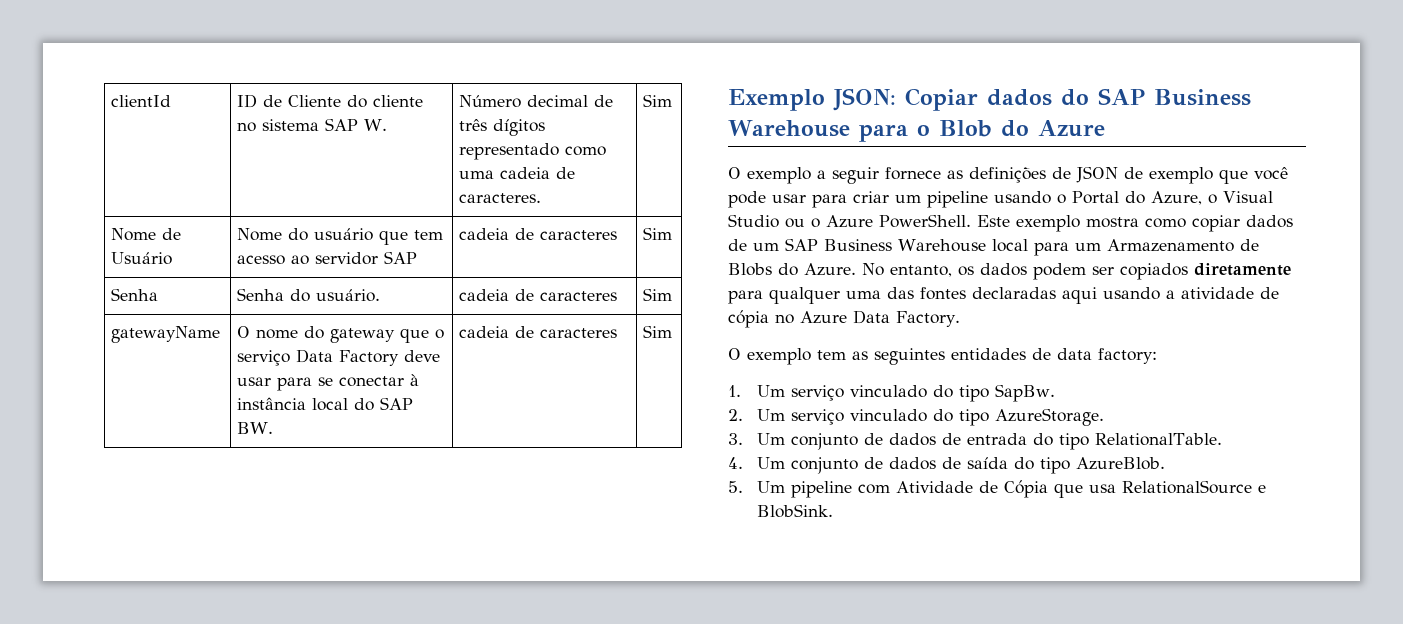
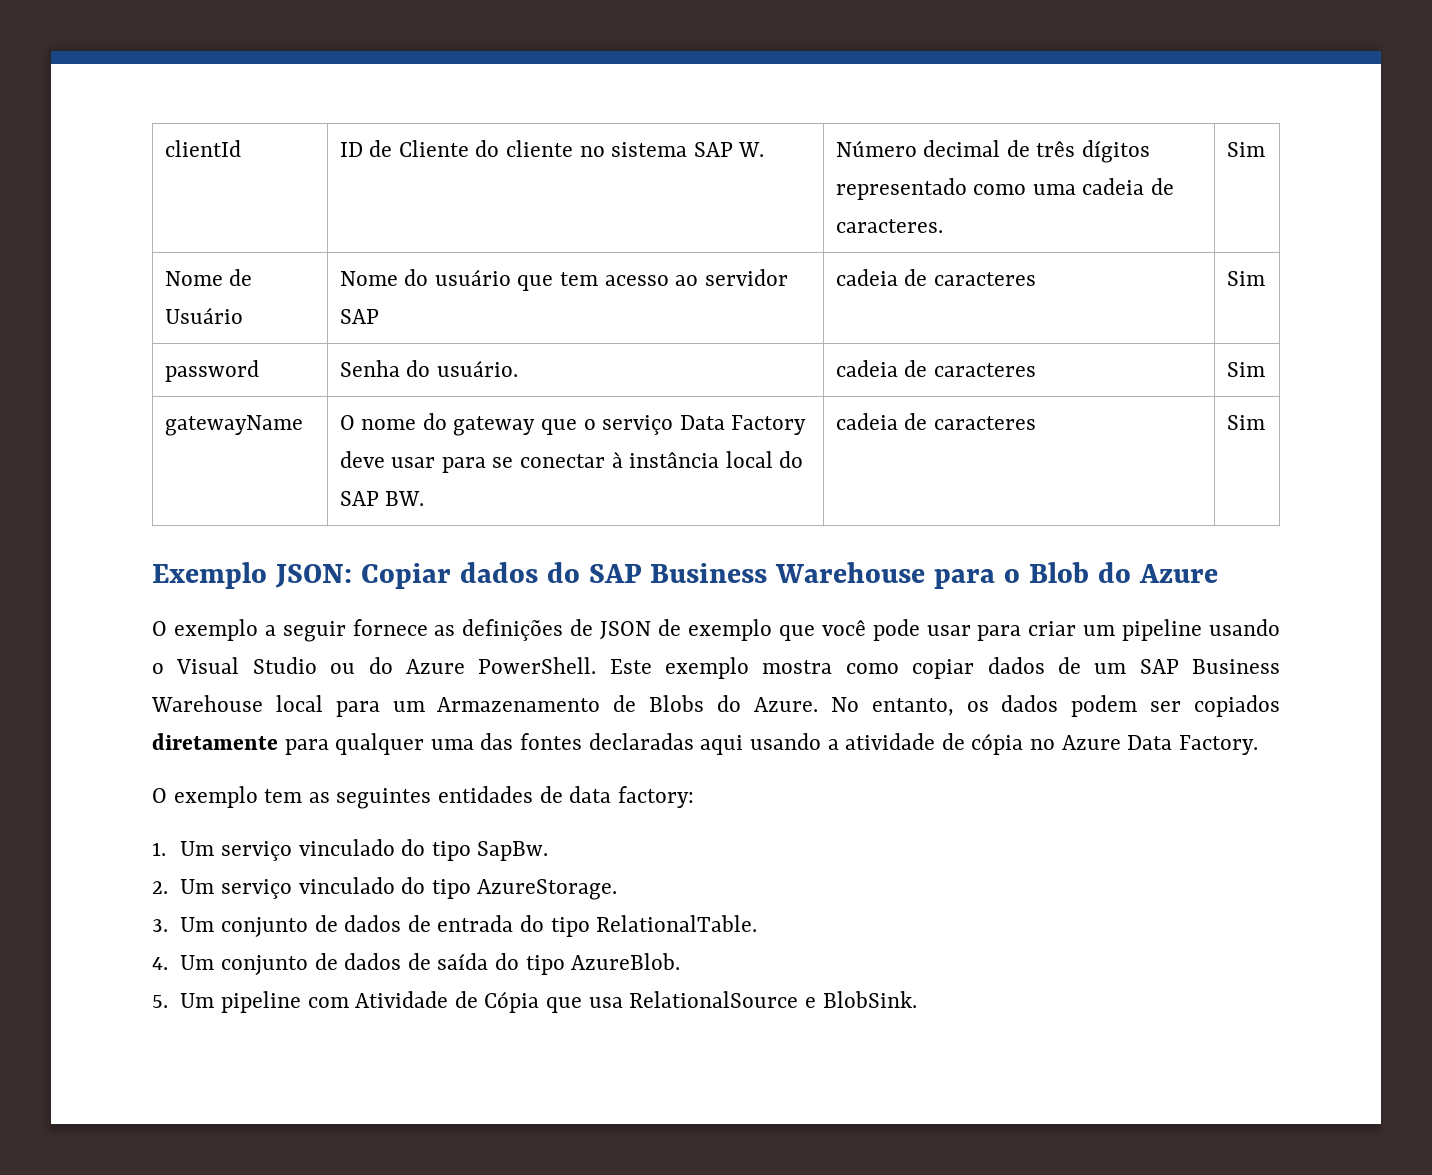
- Senha | Senha do usuário. | cadeia de caracteres | Sim
+ password | Senha do usuário. | cadeia de caracteres | Sim
- O exemplo a seguir fornece as definições de JSON de exemplo que você pode usar para criar um pipeline usando o Portal do Azure, o Visual Studio ou o Azure PowerShell.
+ O exemplo a seguir fornece as definições de JSON de exemplo que você pode usar para criar um pipeline usando o Visual Studio ou do Azure PowerShell.

